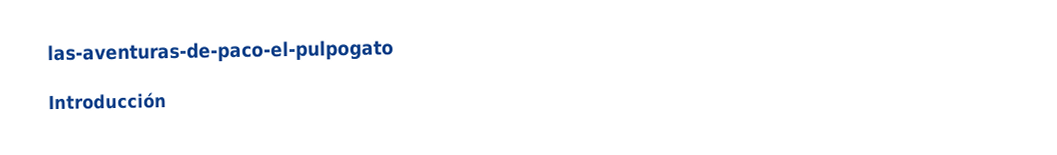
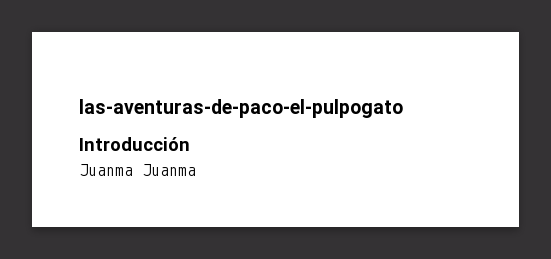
+ Juanma Juanma

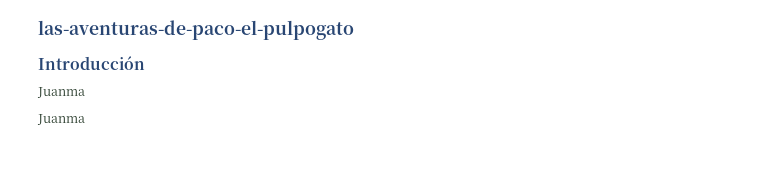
  Introducción
- Juanma Juanma
+ Juanma
+ Juanma

